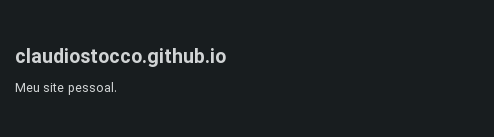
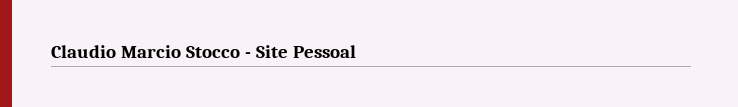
- claudiostocco.github.io
- Meu site pessoal.
+ Claudio Marcio Stocco - Site Pessoal

